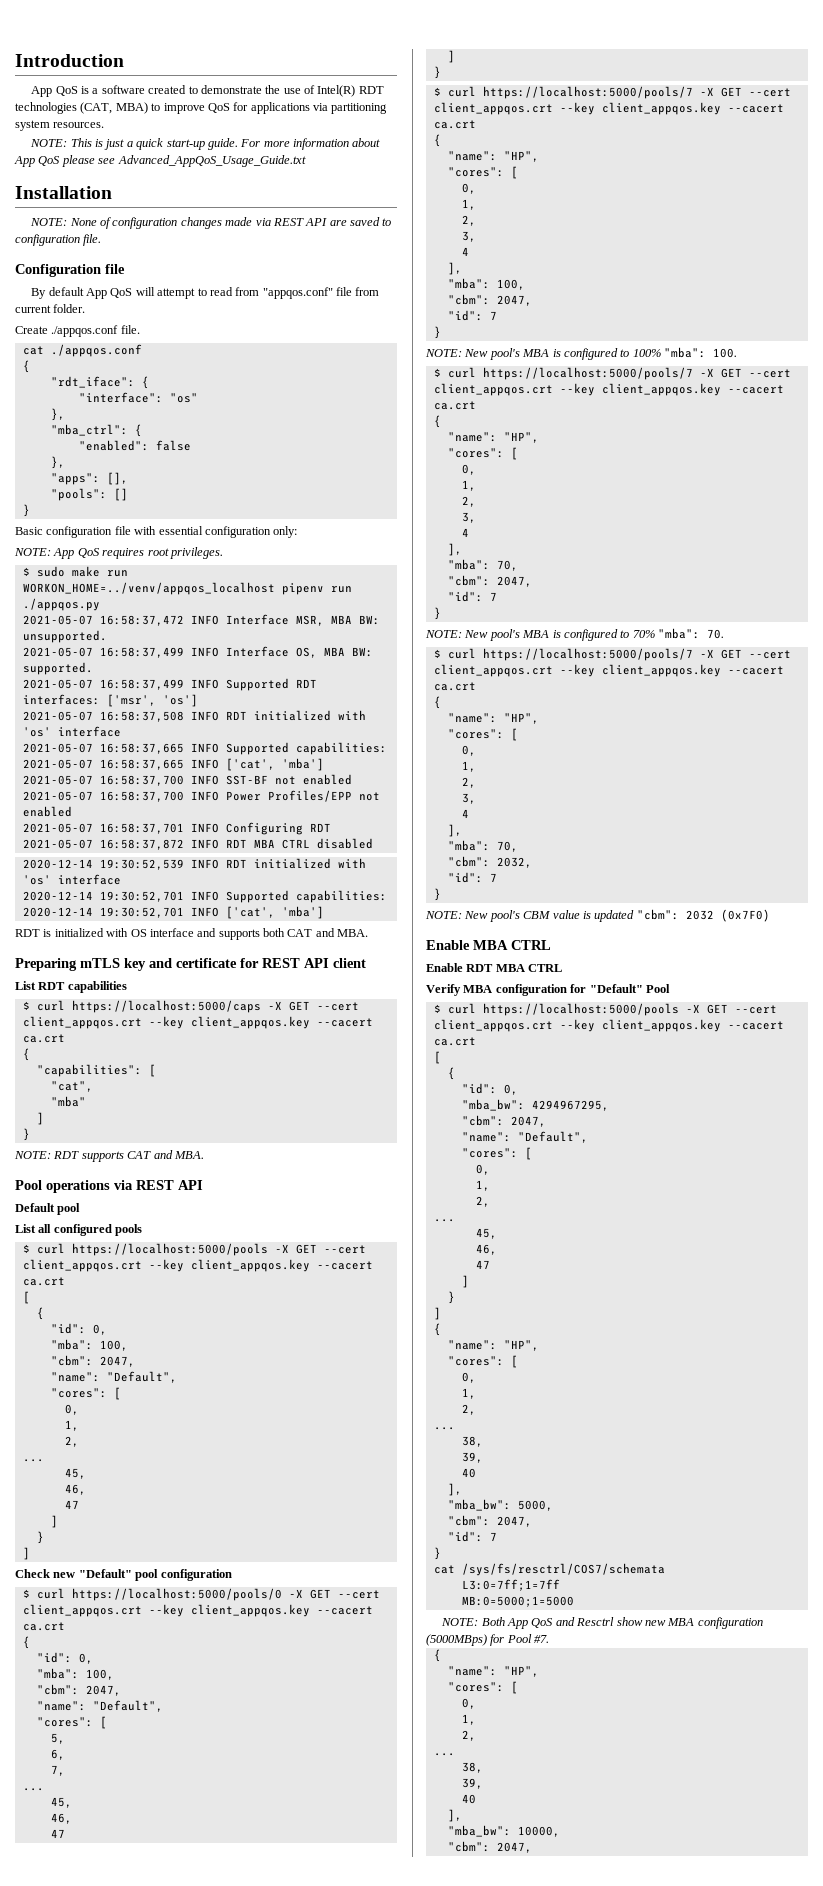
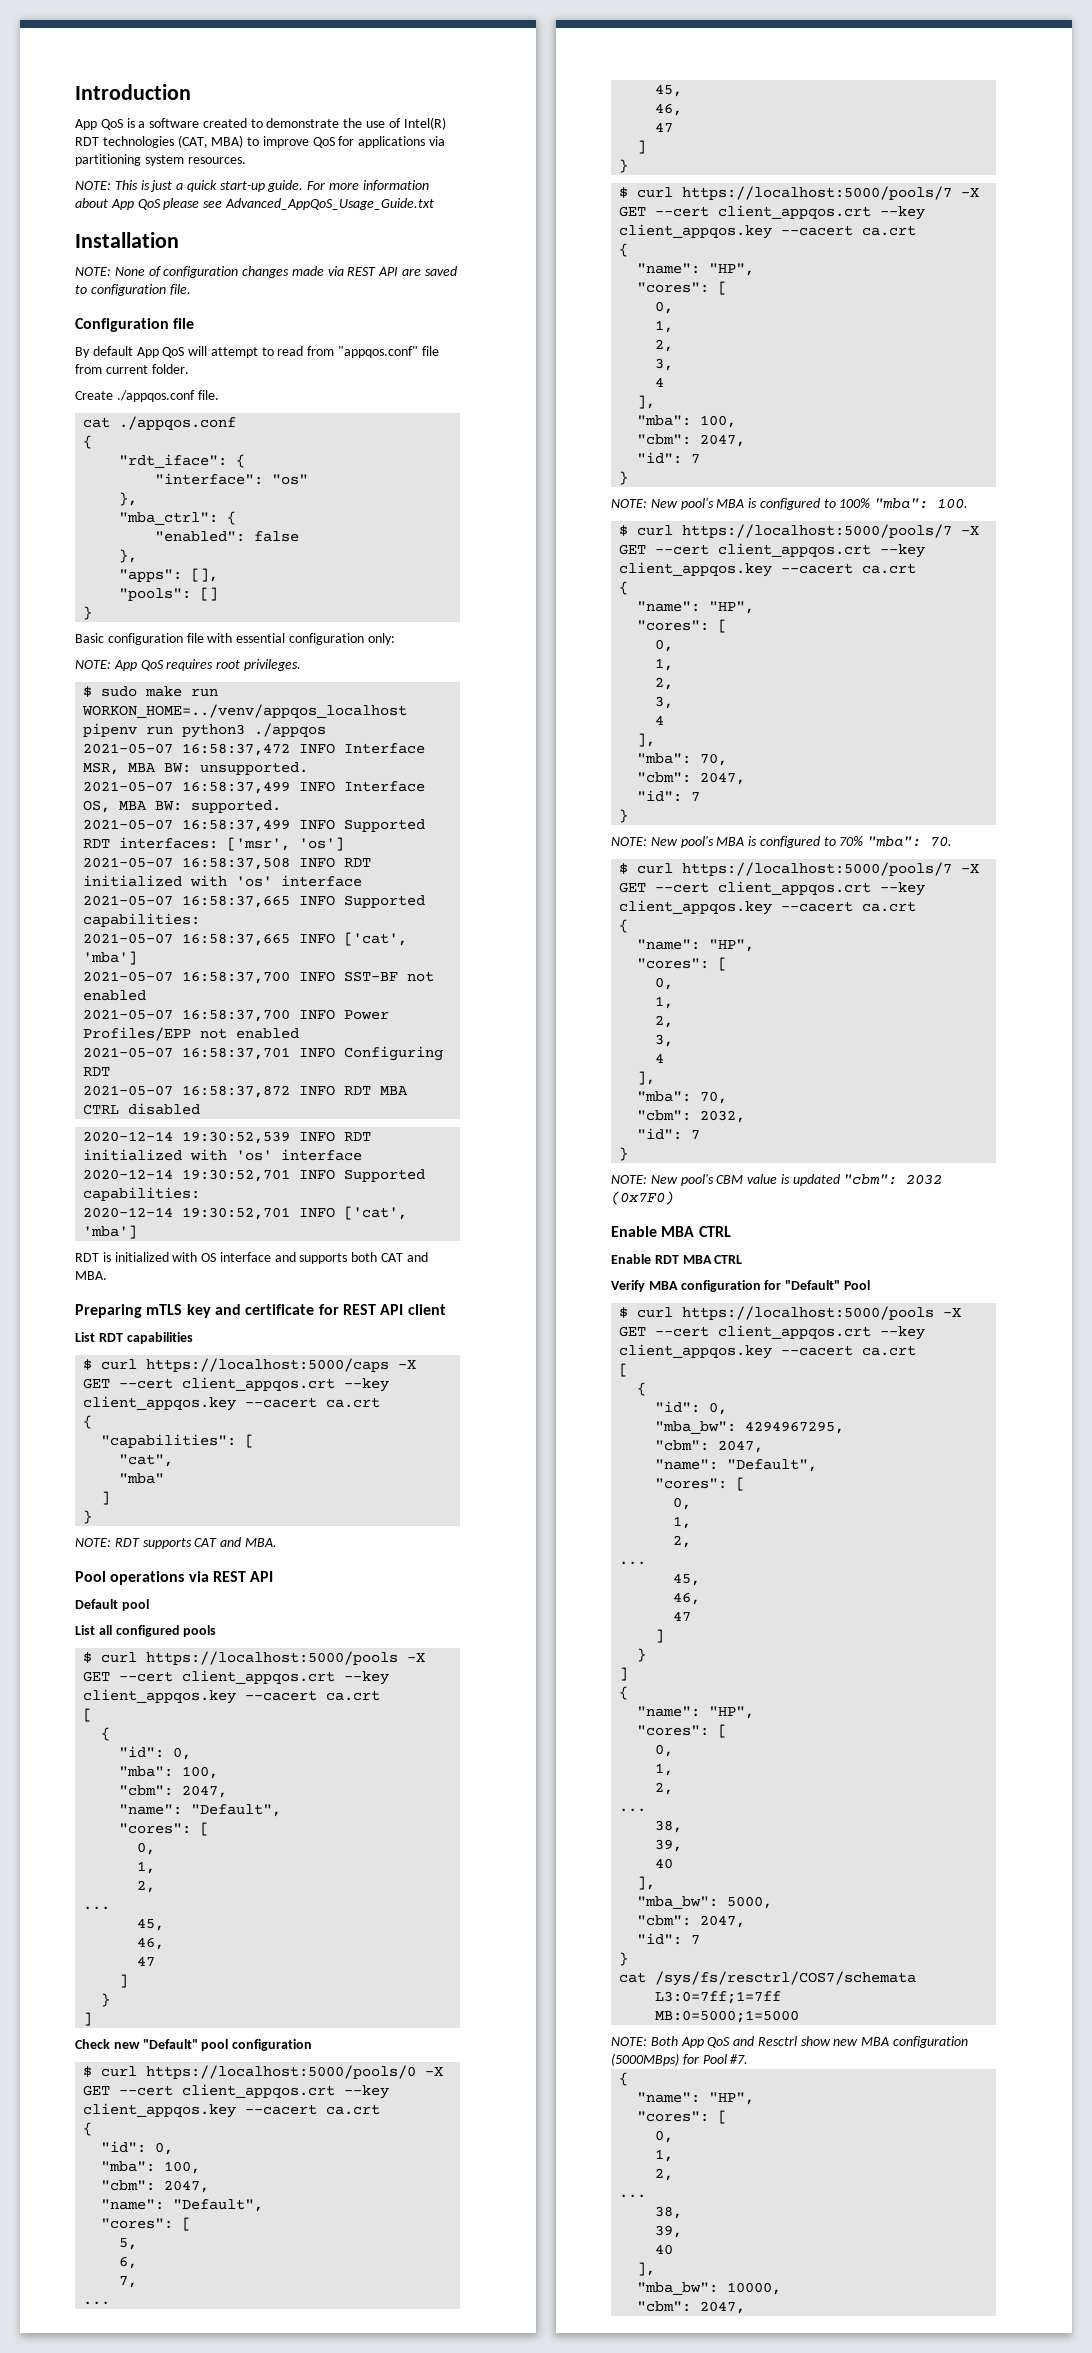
- WORKON_HOME=../venv/appqos_localhost pipenv run ./appqos.py
+ WORKON_HOME=../venv/appqos_localhost pipenv run python3 ./appqos

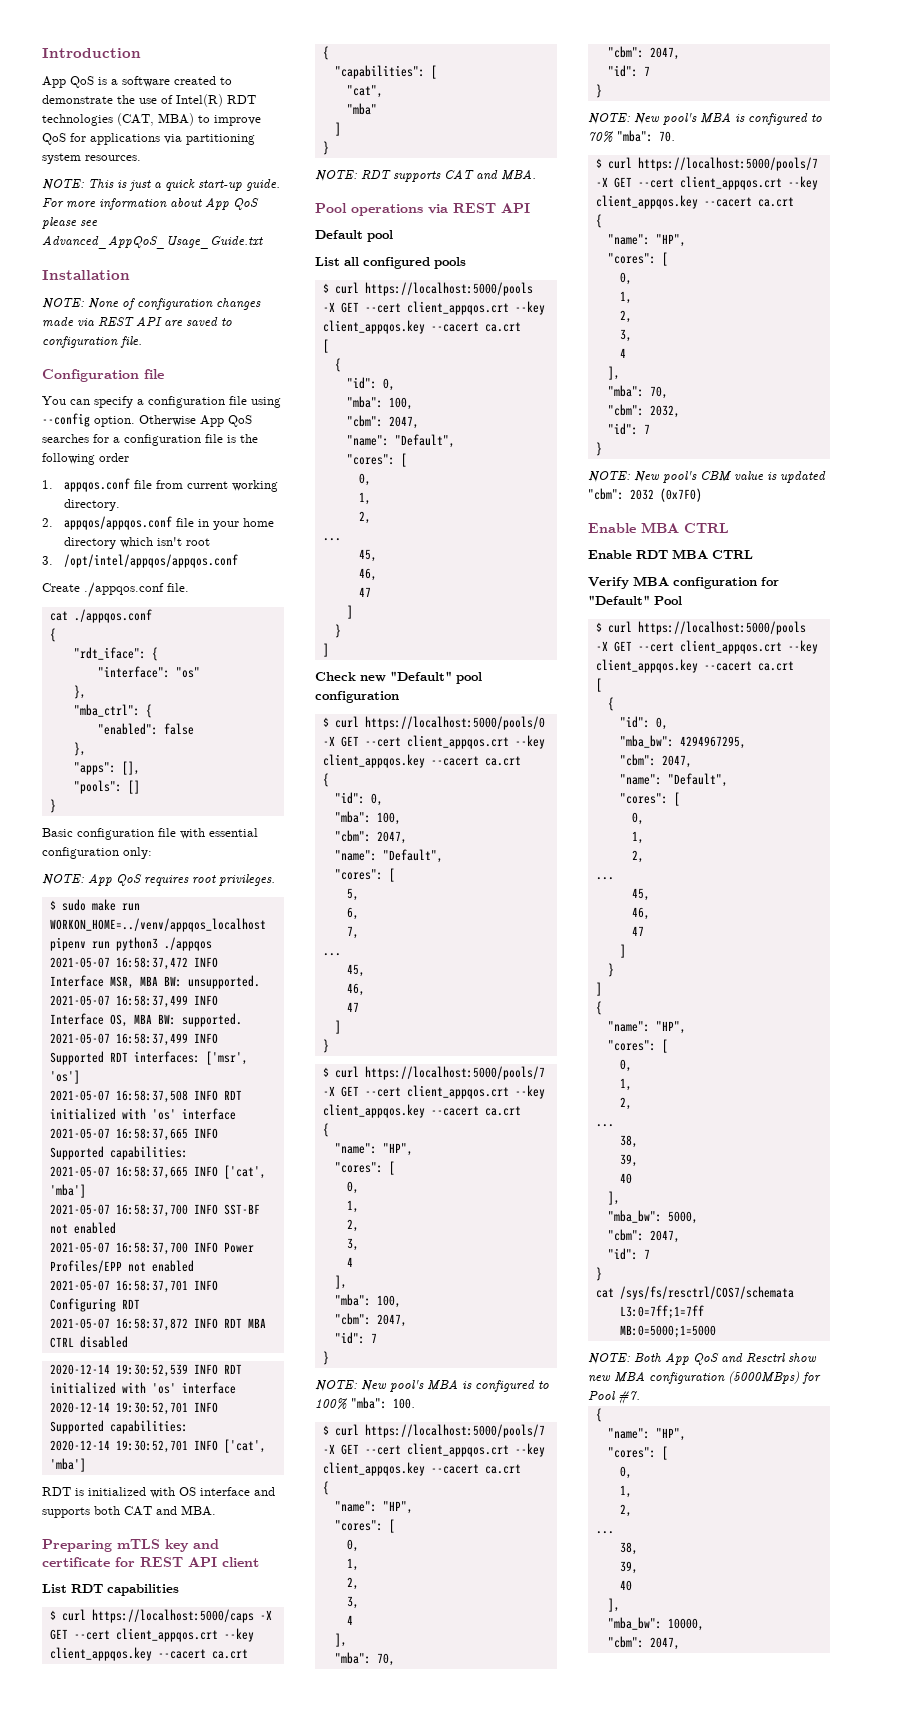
- By default App QoS will attempt to read from "appqos.conf" file from current folder.
+ You can specify a configuration file using --config option. Otherwise App QoS searches for a configuration file is the following order
+ 1. appqos.conf file from current working directory.
+ 2. appqos/appqos.conf file in your home directory which isn't root
+ 3. /opt/intel/appqos/appqos.conf

